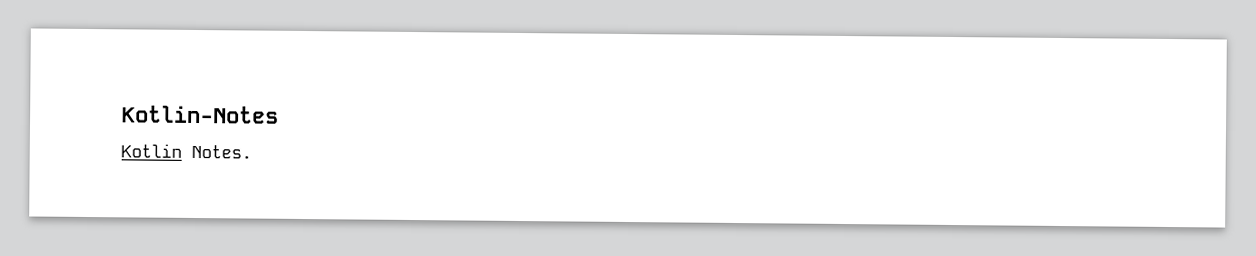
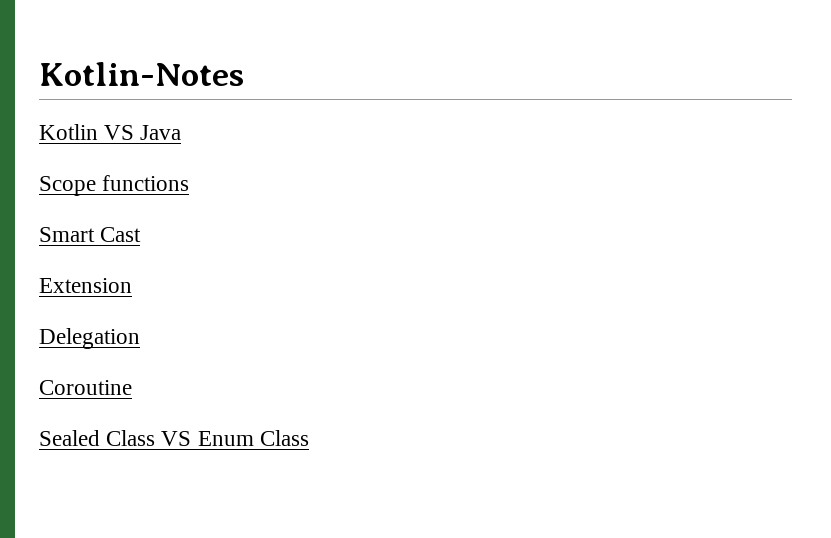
- Kotlin Notes.
+ Kotlin VS Java
+ Scope functions
+ Smart Cast
+ Extension
+ Delegation
+ Coroutine
+ Sealed Class VS Enum Class

